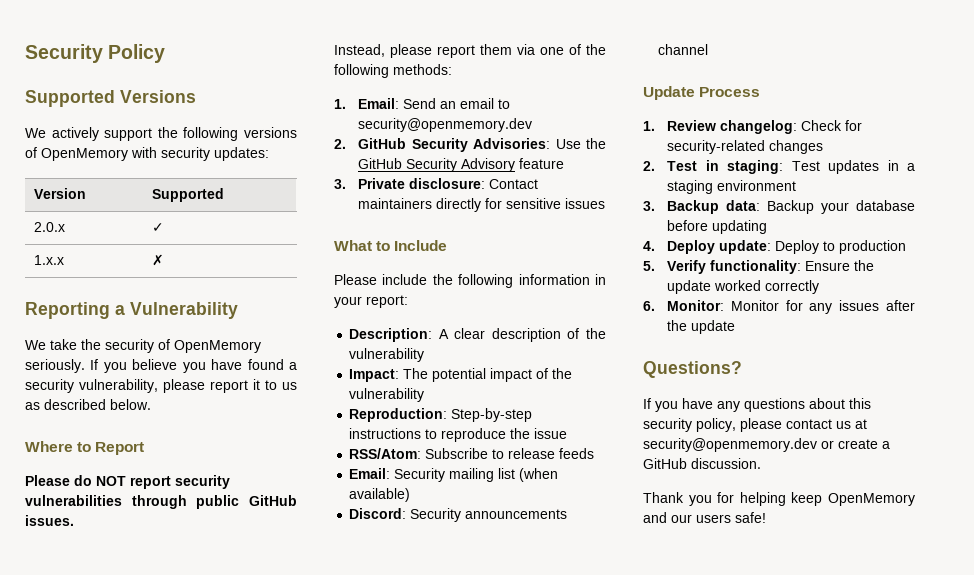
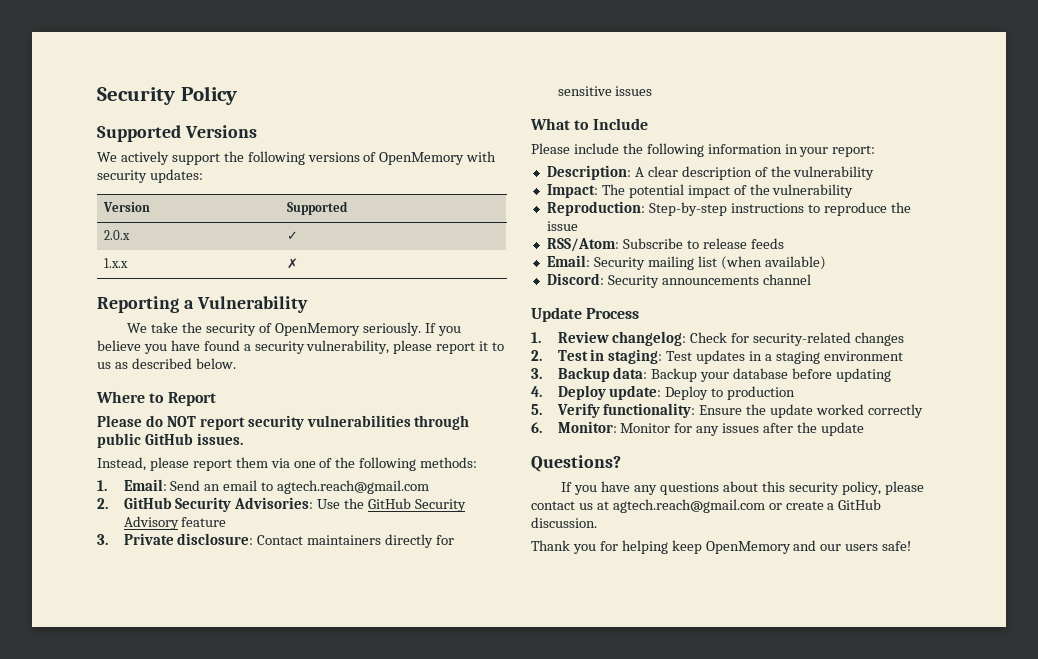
- 1. Email: Send an email to security@openmemory.dev
+ 1. Email: Send an email to agtech.reach@gmail.com
- If you have any questions about this security policy, please contact us at security@openmemory.dev or create a GitHub discussion.
+ If you have any questions about this security policy, please contact us at agtech.reach@gmail.com or create a GitHub discussion.

